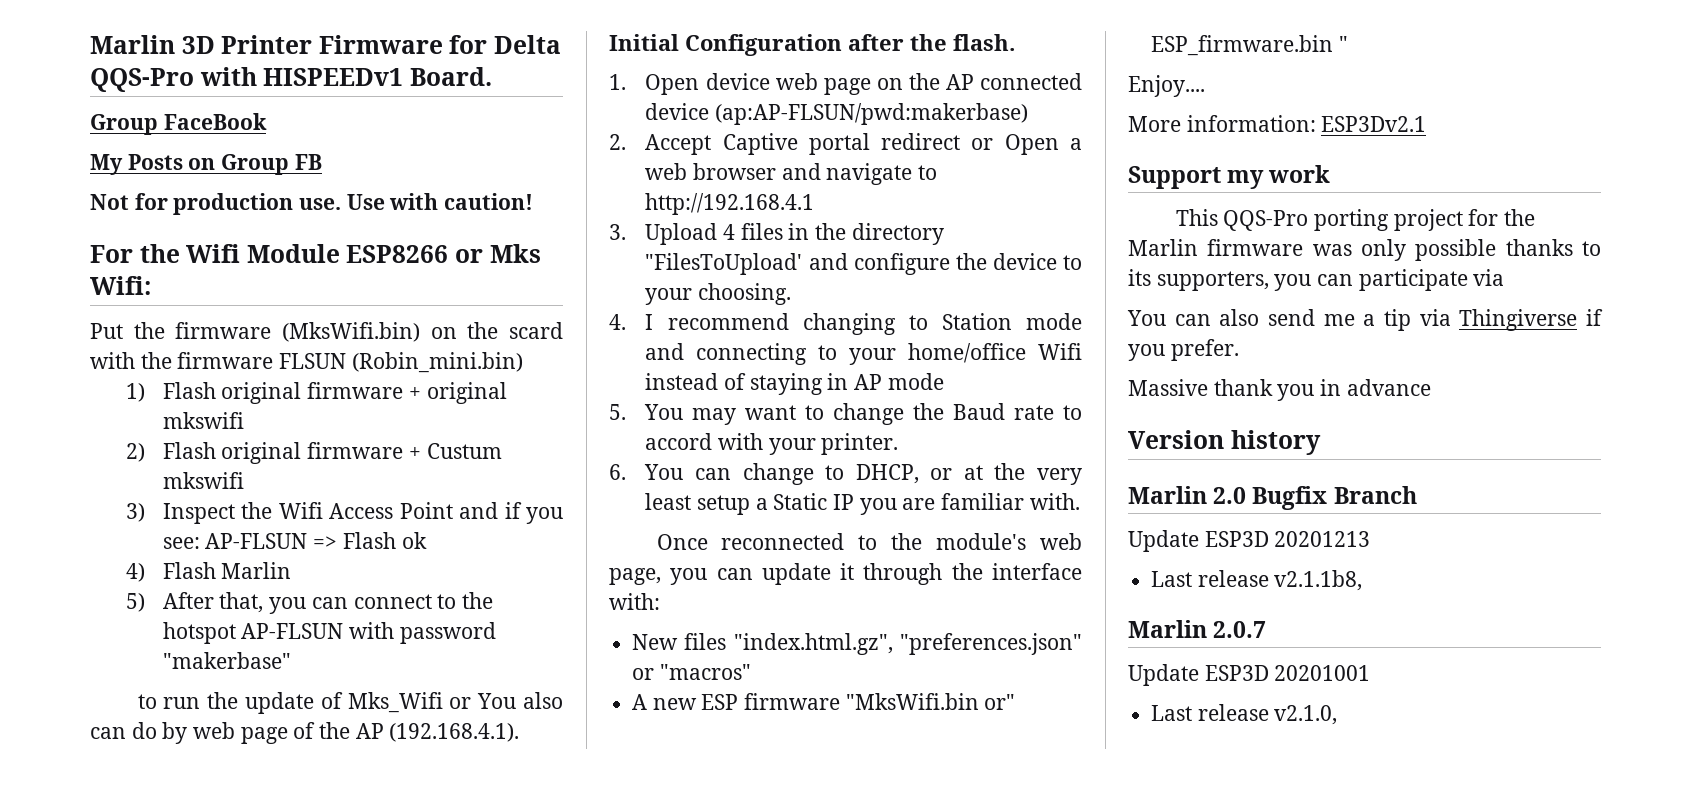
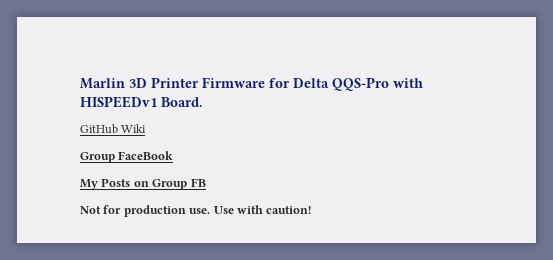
+ GitHub Wiki
- For the Wifi Module ESP8266 or Mks Wifi:
- Put the firmware (MksWifi.bin) on the scard with the firmware FLSUN (Robin_mini.bin)
- 1) Flash original firmware + original mkswifi
- 2) Flash original firmware + Custum mkswifi
- 3) Inspect the Wifi Access Point and if you see: AP-FLSUN => Flash ok
- 4) Flash Marlin
- 5) After that, you can connect to the hotspot AP-FLSUN with password "makerbase"
- to run the update of Mks_Wifi or You also can do by web page of the AP (192.168.4.1).
- Initial Configuration after the flash.
- 1. Open device web page on the AP connected device (ap:AP-FLSUN/pwd:makerbase)
- 2. Accept Captive portal redirect or Open a web browser and navigate to http://192.168.4.1
- 3. Upload 4 files in the directory "FilesToUpload' and configure the device to your choosing.
- 4. I recommend changing to Station mode and connecting to your home/office Wifi instead of staying in AP mode
- 5. You may want to change the Baud rate to accord with your printer.
- 6. You can change to DHCP, or at the very least setup a Static IP you are familiar with.
- Once reconnected to the module's web page, you can update it through the interface with:
- New files "index.html.gz", "preferences.json" or "macros"
- A new ESP firmware "MksWifi.bin or" ESP_firmware.bin "
- Enjoy....
- More information: ESP3Dv2.1
- Support my work
- This QQS-Pro porting project for the Marlin firmware was only possible thanks to its supporters, you can participate via
- You can also send me a tip via Thingiverse if you prefer.
- Massive thank you in advance
- Version history
- Marlin 2.0 Bugfix Branch
- Update ESP3D 20201213
- Last release v2.1.1b8,
- Marlin 2.0.7
- Update ESP3D 20201001
- Last release v2.1.0,

